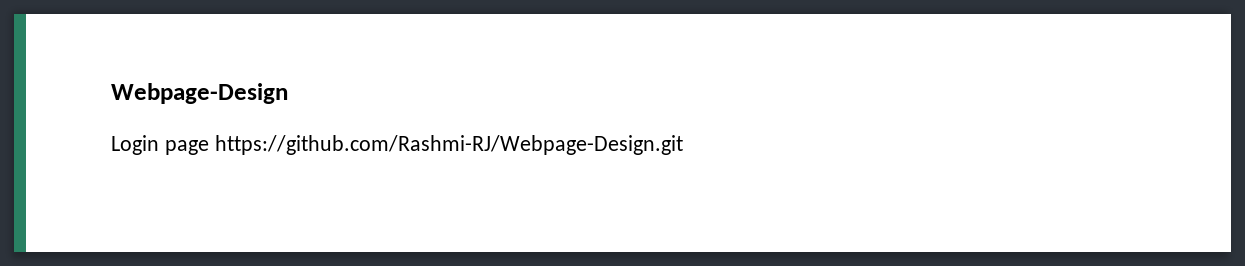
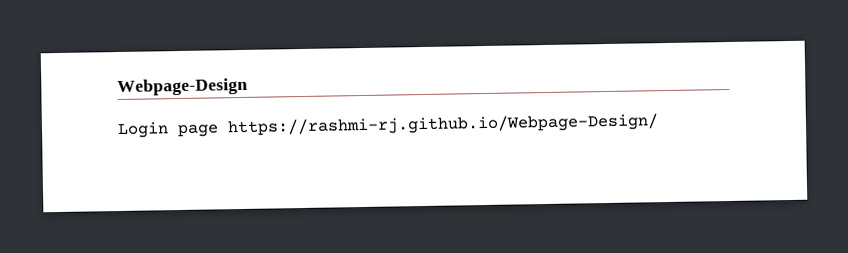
- Login page https://github.com/Rashmi-RJ/Webpage-Design.git
+ Login page https://rashmi-rj.github.io/Webpage-Design/

